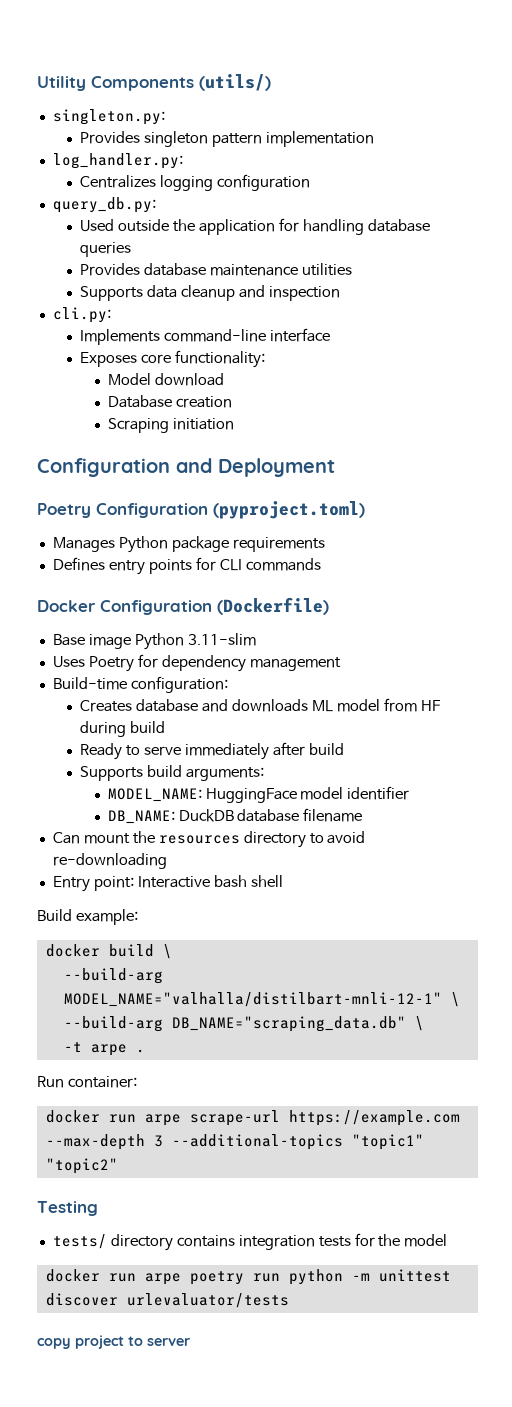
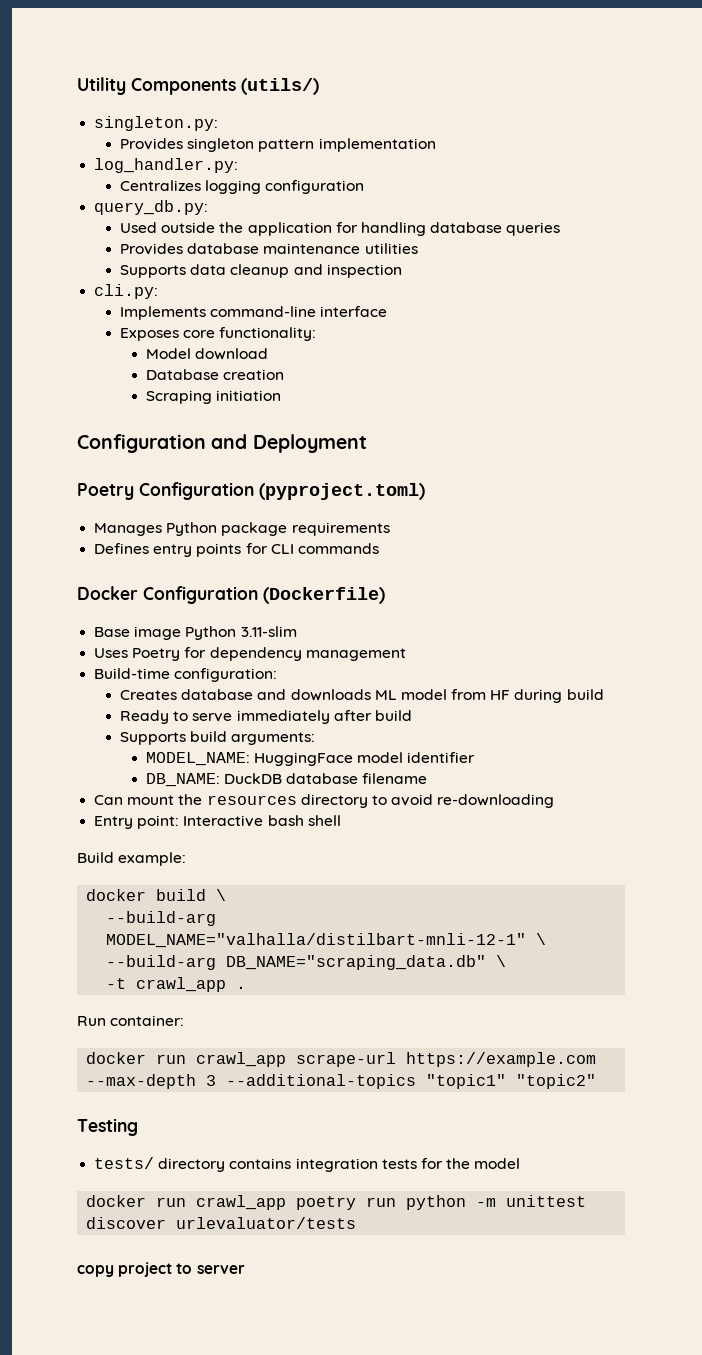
- -t arpe .
+ -t crawl_app .
- docker run arpe scrape-url https://example.com --max-depth 3 --additional-topics "topic1" "topic2"
+ docker run crawl_app scrape-url https://example.com --max-depth 3 --additional-topics "topic1" "topic2"
- docker run arpe poetry run python -m unittest discover urlevaluator/tests
+ docker run crawl_app poetry run python -m unittest discover urlevaluator/tests

